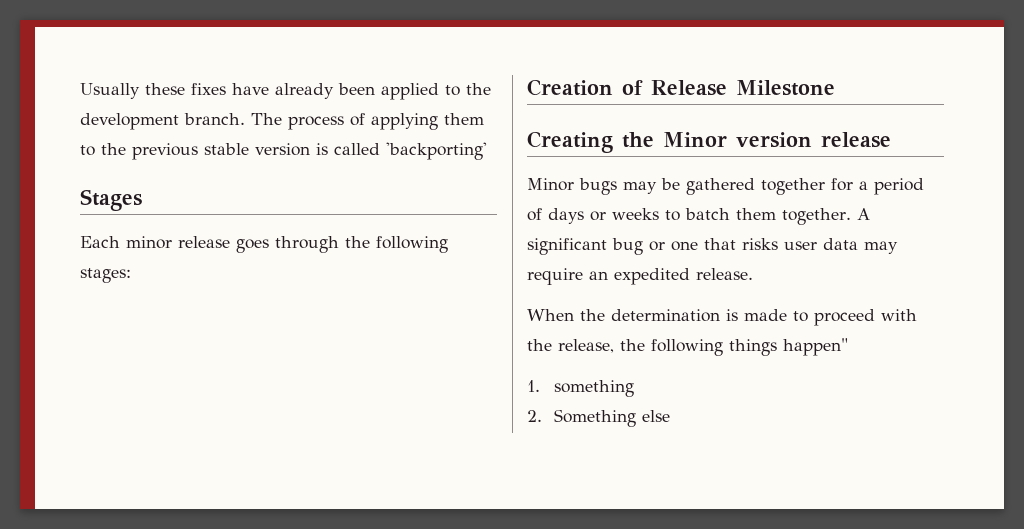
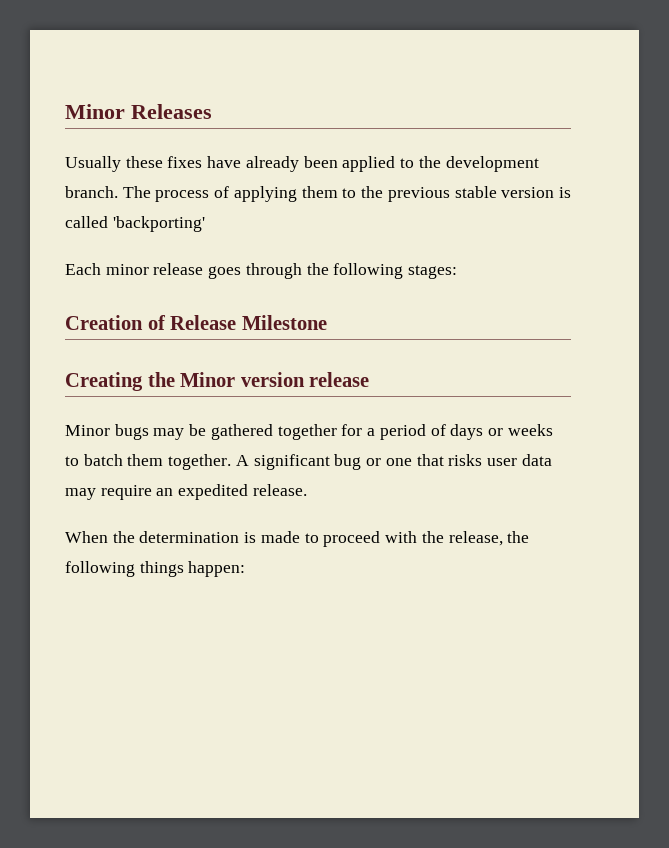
+ Minor Releases
- Stages
- When the determination is made to proceed with the release, the following things happen"
- 1. something
- 2. Something else
+ When the determination is made to proceed with the release, the following things happen:

